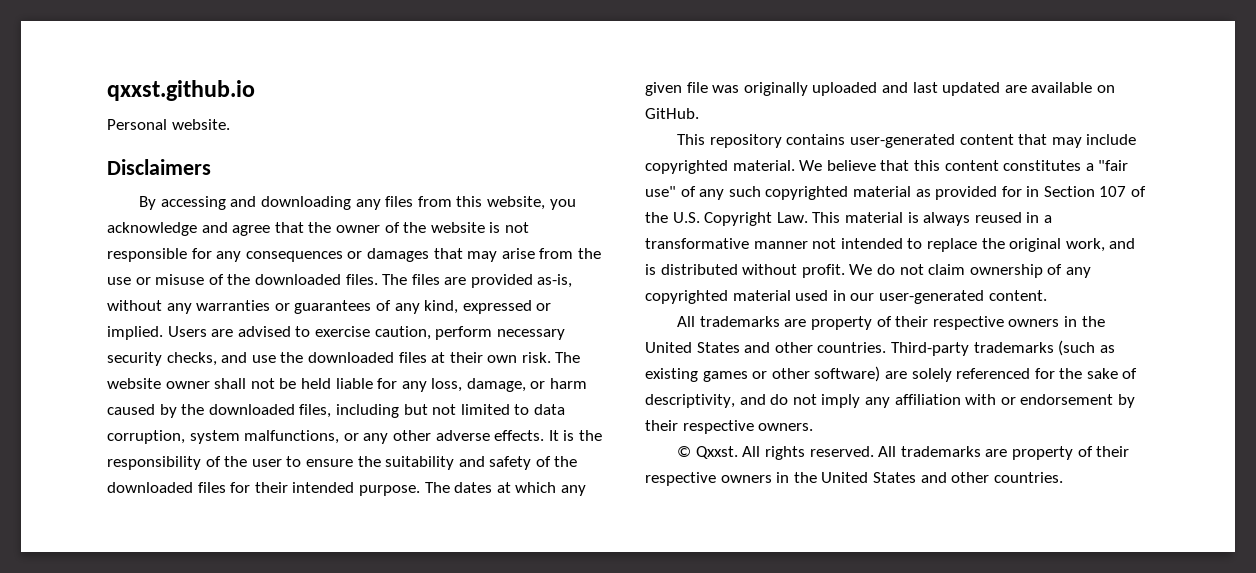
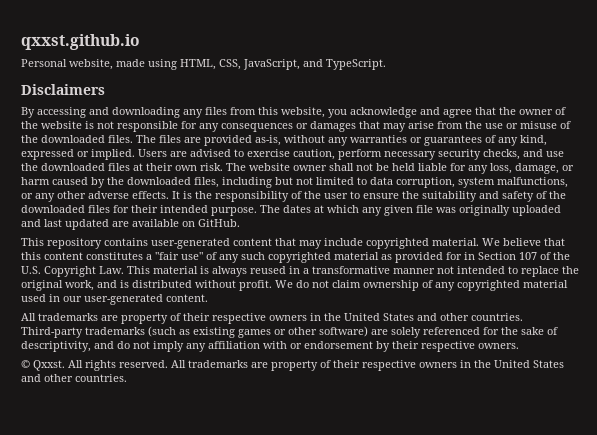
- Personal website.
+ Personal website, made using HTML, CSS, JavaScript, and TypeScript.

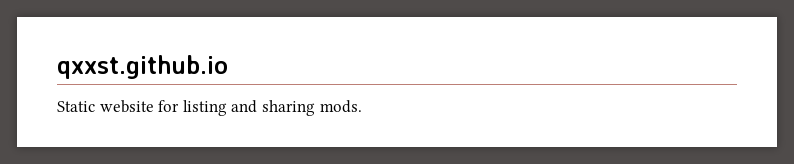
- Personal website, made using HTML, CSS, JavaScript, and TypeScript.
- Disclaimers
- By accessing and downloading any files from this website, you acknowledge and agree that the owner of the website is not responsible for any consequences or damages that may arise from the use or misuse of the downloaded files. The files are provided as-is, without any warranties or guarantees of any kind, expressed or implied. Users are advised to exercise caution, perform necessary security checks, and use the downloaded files at their own risk. The website owner shall not be held liable for any loss, damage, or harm caused by the downloaded files, including but not limited to data corruption, system malfunctions, or any other adverse effects. It is the responsibility of the user to ensure the suitability and safety of the downloaded files for their intended purpose. The dates at which any given file was originally uploaded and last updated are available on GitHub.
- This repository contains user-generated content that may include copyrighted material. We believe that this content constitutes a "fair use" of any such copyrighted material as provided for in Section 107 of the U.S. Copyright Law. This material is always reused in a transformative manner not intended to replace the original work, and is distributed without profit. We do not claim ownership of any copyrighted material used in our user-generated content.
- All trademarks are property of their respective owners in the United States and other countries. Third-party trademarks (such as existing games or other software) are solely referenced for the sake of descriptivity, and do not imply any affiliation with or endorsement by their respective owners.
- © Qxxst. All rights reserved. All trademarks are property of their respective owners in the United States and other countries.
+ Static website for listing and sharing mods.

